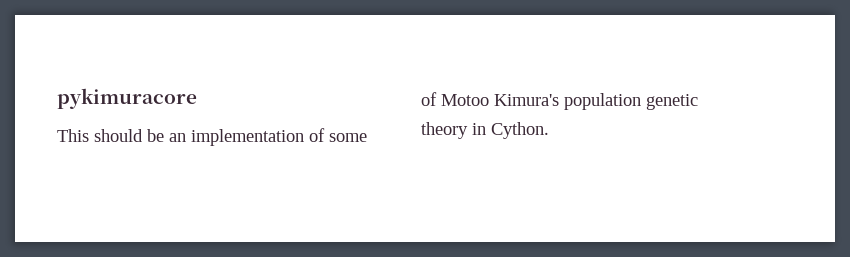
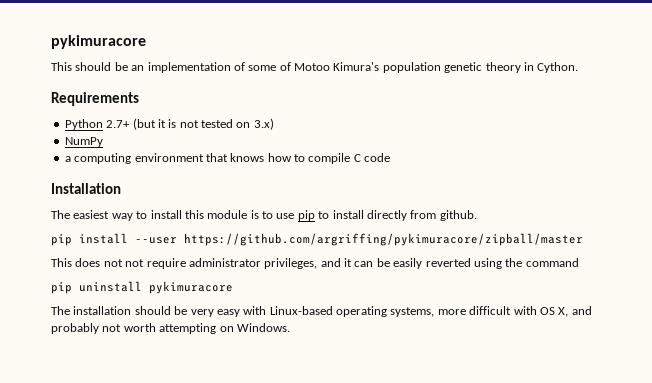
+ Requirements
+ Python 2.7+ (but it is not tested on 3.x)
+ NumPy
+ a computing environment that knows how to compile C code
+ Installation
+ The easiest way to install this module is to use pip to install directly from github.
+ pip install --user https://github.com/argriffing/pykimuracore/zipball/master
+ This does not not require administrator privileges, and it can be easily reverted using the command
+ pip uninstall pykimuracore
+ The installation should be very easy with Linux-based operating systems, more difficult with OS X, and probably not worth attempting on Windows.

